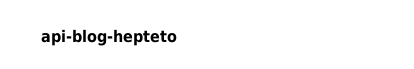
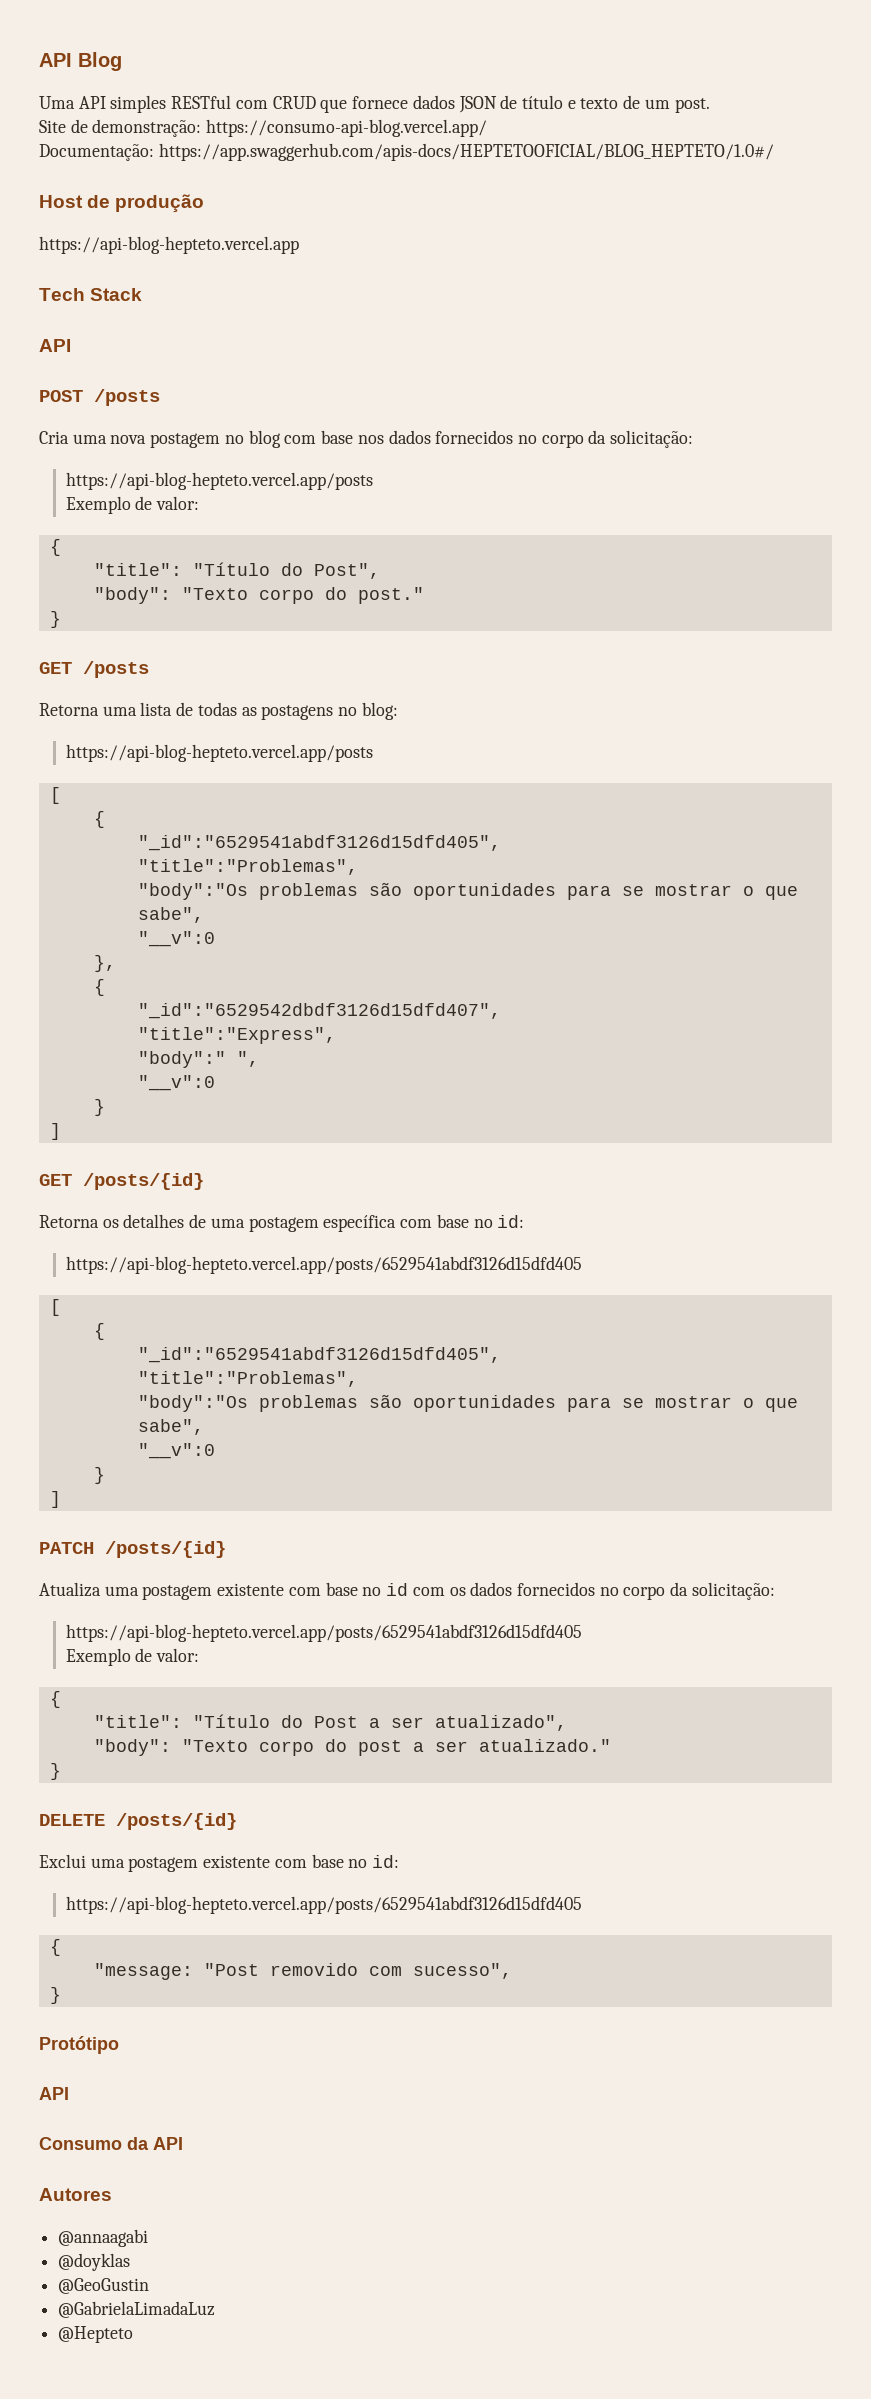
- api-blog-hepteto
+ API Blog
+ Uma API simples RESTful com CRUD que fornece dados JSON de título e texto de um post.
+ Site de demonstração: https://consumo-api-blog.vercel.app/
+ Documentação: https://app.swaggerhub.com/apis-docs/HEPTETOOFICIAL/BLOG_HEPTETO/1.0#/
+ Host de produção
+ https://api-blog-hepteto.vercel.app
+ Tech Stack
+ API
+ POST /posts
+ Cria uma nova postagem no blog com base nos dados fornecidos no corpo da solicitação:
+ https://api-blog-hepteto.vercel.app/posts
+ Exemplo de valor:
+ {
+ "title": "Título do Post",
+ "body": "Texto corpo do post."
+ }
+ GET /posts
+ Retorna uma lista de todas as postagens no blog:
+ https://api-blog-hepteto.vercel.app/posts
+ [
+ {
+ "_id":"6529541abdf3126d15dfd405",
+ "title":"Problemas",
+ "body":"Os problemas são oportunidades para se mostrar o que sabe",
+ "__v":0
+ },
+ {
+ "_id":"6529542dbdf3126d15dfd407",
+ "title":"Express",
+ "body":" ",
+ "__v":0
+ }
+ ]
+ GET /posts/{id}
+ Retorna os detalhes de uma postagem específica com base no id:
+ https://api-blog-hepteto.vercel.app/posts/6529541abdf3126d15dfd405
+ [
+ {
+ "_id":"6529541abdf3126d15dfd405",
+ "title":"Problemas",
+ "body":"Os problemas são oportunidades para se mostrar o que sabe",
+ "__v":0
+ }
+ ]
+ PATCH /posts/{id}
+ Atualiza uma postagem existente com base no id com os dados fornecidos no corpo da solicitação:
+ https://api-blog-hepteto.vercel.app/posts/6529541abdf3126d15dfd405
+ Exemplo de valor:
+ {
+ "title": "Título do Post a ser atualizado",
+ "body": "Texto corpo do post a ser atualizado."
+ }
+ DELETE /posts/{id}
+ Exclui uma postagem existente com base no id:
+ https://api-blog-hepteto.vercel.app/posts/6529541abdf3126d15dfd405
+ {
+ "message: "Post removido com sucesso",
+ }
+ Protótipo
+ API
+ Consumo da API
+ Autores
+ @annaagabi
+ @doyklas
+ @GeoGustin
+ @GabrielaLimadaLuz
+ @Hepteto

